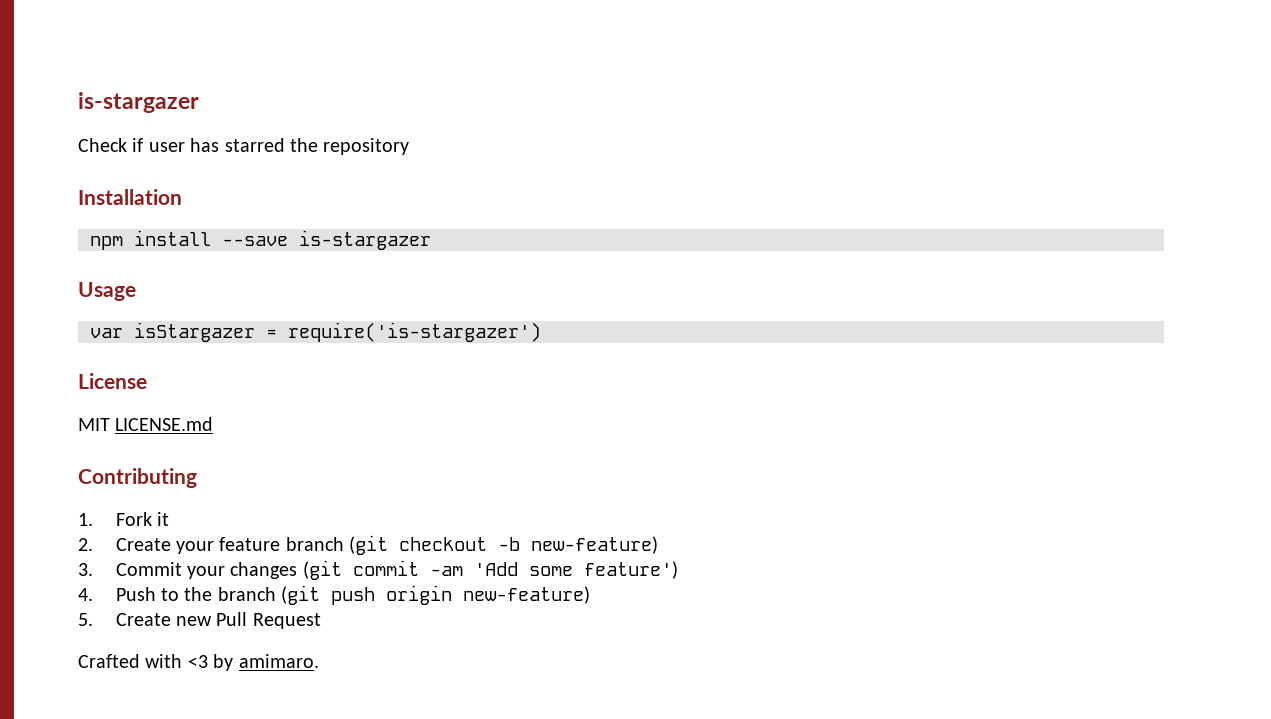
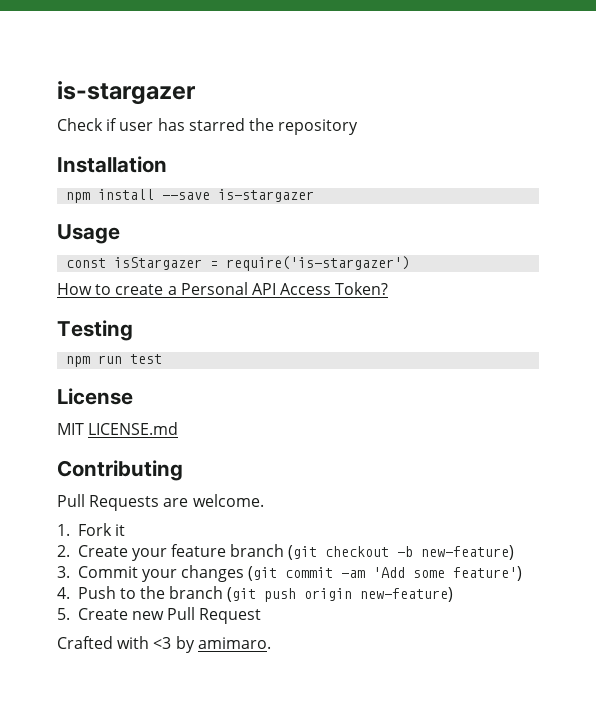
- var isStargazer = require('is-stargazer')
+ const isStargazer = require('is-stargazer')
+ How to create a Personal API Access Token?
+ Testing
+ npm run test
+ Pull Requests are welcome.

